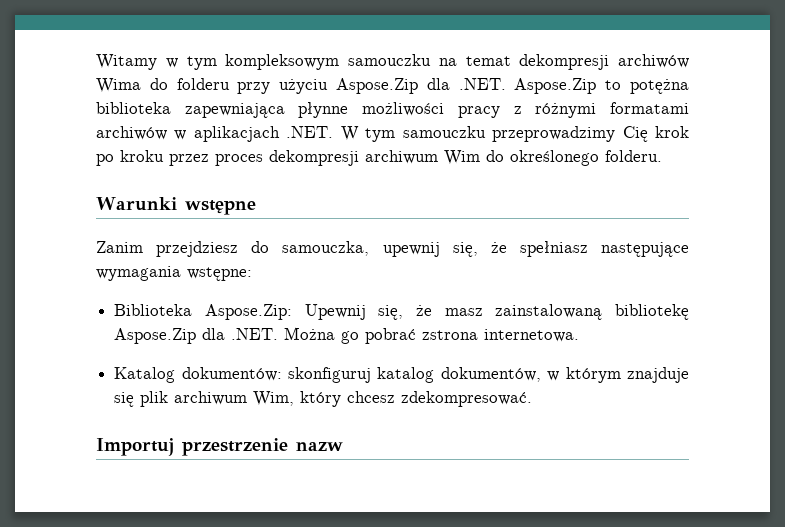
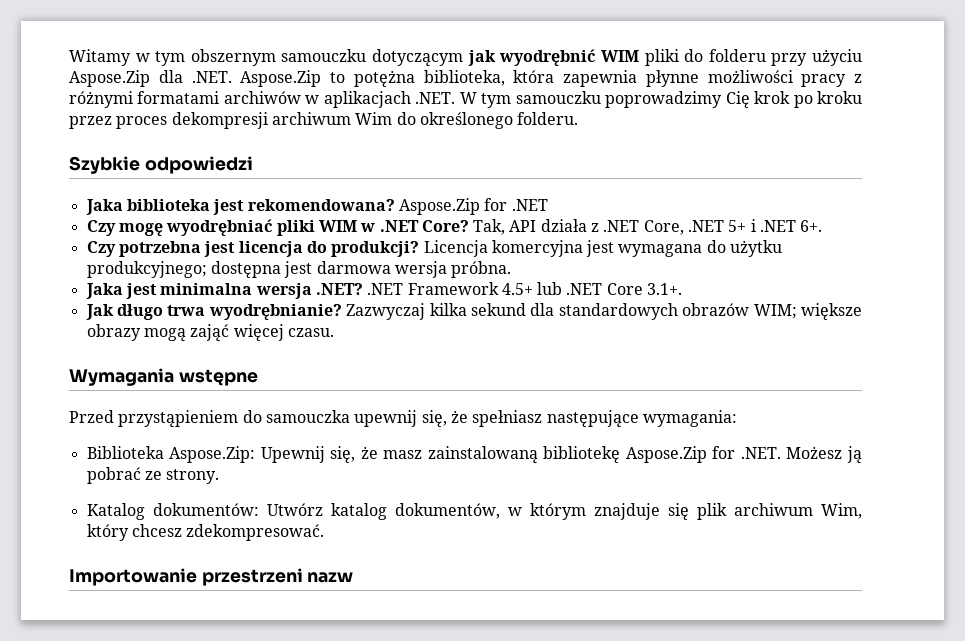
- Witamy w tym kompleksowym samouczku na temat dekompresji archiwów Wima do folderu przy użyciu Aspose.Zip dla .NET. Aspose.Zip to potężna biblioteka zapewniająca płynne możliwości pracy z różnymi formatami archiwów w aplikacjach .NET. W tym samouczku przeprowadzimy Cię krok po kroku przez proces dekompresji archiwum Wim do określonego folderu.
+ Witamy w tym obszernym samouczku dotyczącym jak wyodrębnić WIM pliki do folderu przy użyciu Aspose.Zip dla .NET. Aspose.Zip to potężna biblioteka, która zapewnia płynne możliwości pracy z różnymi formatami archiwów w aplikacjach .NET. W tym samouczku poprowadzimy Cię krok po kroku przez proces dekompresji archiwum Wim do określonego folderu.
- Warunki wstępne
- Zanim przejdziesz do samouczka, upewnij się, że spełniasz następujące wymagania wstępne:
+ Szybkie odpowiedzi
+ Jaka biblioteka jest rekomendowana? Aspose.Zip for .NET
+ Czy mogę wyodrębniać pliki WIM w .NET Core? Tak, API działa z .NET Core, .NET 5+ i .NET 6+.
+ Czy potrzebna jest licencja do produkcji? Licencja komercyjna jest wymagana do użytku produkcyjnego; dostępna jest darmowa wersja próbna.
+ Jaka jest minimalna wersja .NET? .NET Framework 4.5+ lub .NET Core 3.1+.
+ Jak długo trwa wyodrębnianie? Zazwyczaj kilka sekund dla standardowych obrazów WIM; większe obrazy mogą zająć więcej czasu.
+ Wymagania wstępne
+ Przed przystąpieniem do samouczka upewnij się, że spełniasz następujące wymagania:
- Biblioteka Aspose.Zip: Upewnij się, że masz zainstalowaną bibliotekę Aspose.Zip dla .NET. Można go pobrać zstrona internetowa.
+ Biblioteka Aspose.Zip: Upewnij się, że masz zainstalowaną bibliotekę Aspose.Zip for .NET. Możesz ją pobrać ze strony.
- Katalog dokumentów: skonfiguruj katalog dokumentów, w którym znajduje się plik archiwum Wim, który chcesz zdekompresować.
+ Katalog dokumentów: Utwórz katalog dokumentów, w którym znajduje się plik archiwum Wim, który chcesz zdekompresować.
- Importuj przestrzenie nazw
+ Importowanie przestrzeni nazw

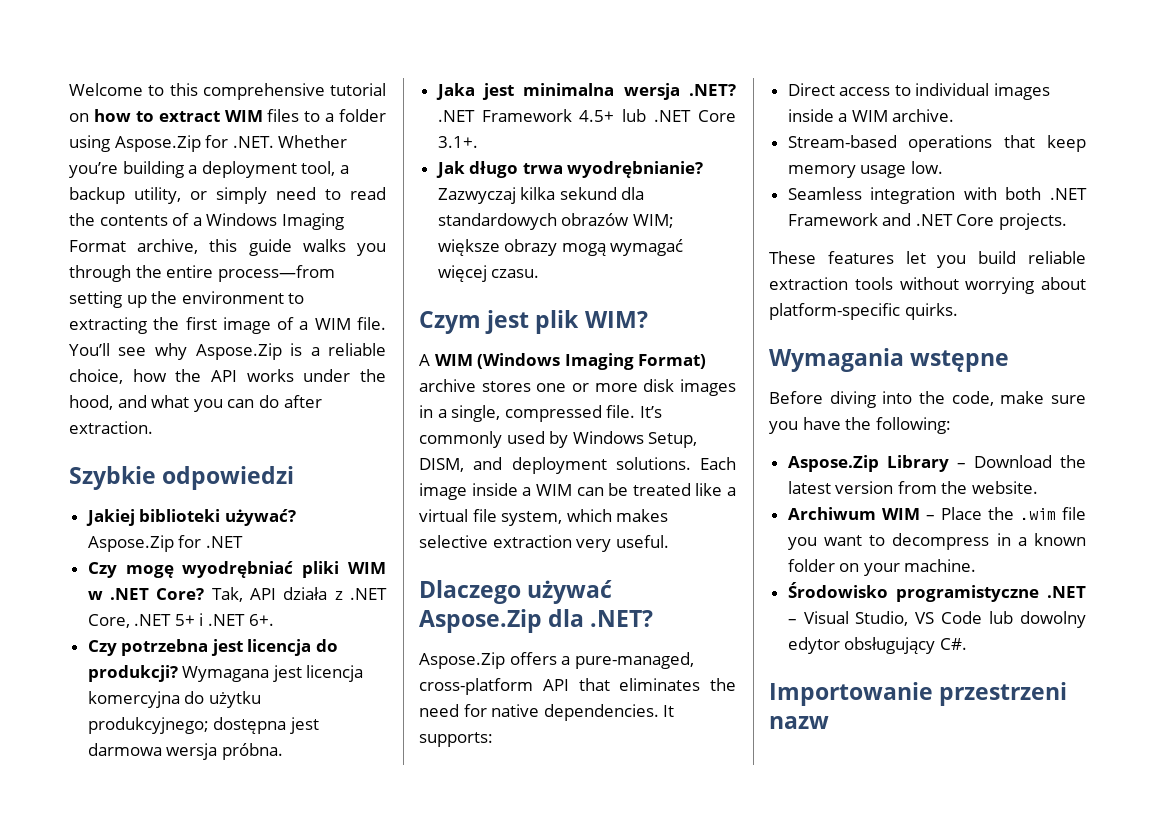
- Witamy w tym obszernym samouczku dotyczącym jak wyodrębnić WIM pliki do folderu przy użyciu Aspose.Zip dla .NET. Aspose.Zip to potężna biblioteka, która zapewnia płynne możliwości pracy z różnymi formatami archiwów w aplikacjach .NET. W tym samouczku poprowadzimy Cię krok po kroku przez proces dekompresji archiwum Wim do określonego folderu.
+ Welcome to this comprehensive tutorial on how to extract WIM files to a folder using Aspose.Zip for .NET. Whether you’re building a deployment tool, a backup utility, or simply need to read the contents of a Windows Imaging Format archive, this guide walks you through the entire process—from setting up the environment to extracting the first image of a WIM file. You’ll see why Aspose.Zip is a reliable choice, how the API works under the hood, and what you can do after extraction.
  Szybkie odpowiedzi
- Jaka biblioteka jest rekomendowana?
+ Jakiej biblioteki używać?
- Licencja komercyjna jest wymagana do użytku produkcyjnego; dostępna jest darmowa wersja próbna.
+ Wymagana jest licencja komercyjna do użytku produkcyjnego; dostępna jest darmowa wersja próbna.
- Zazwyczaj kilka sekund dla standardowych obrazów WIM; większe obrazy mogą zająć więcej czasu.
+ Zazwyczaj kilka sekund dla standardowych obrazów WIM; większe obrazy mogą wymagać więcej czasu.
+ Czym jest plik WIM?
+ A WIM (Windows Imaging Format) archive stores one or more disk images in a single, compressed file. It’s commonly used by Windows Setup, DISM, and deployment solutions. Each image inside a WIM can be treated like a virtual file system, which makes selective extraction very useful.
+ Dlaczego używać Aspose.Zip dla .NET?
+ Aspose.Zip offers a pure‑managed, cross‑platform API that eliminates the need for native dependencies. It supports:
+ Direct access to individual images inside a WIM archive.
+ Stream‑based operations that keep memory usage low.
+ Seamless integration with both .NET Framework and .NET Core projects.
+ These features let you build reliable extraction tools without worrying about platform‑specific quirks.
  Wymagania wstępne
- Przed przystąpieniem do samouczka upewnij się, że spełniasz następujące wymagania:
- Biblioteka Aspose.Zip: Upewnij się, że masz zainstalowaną bibliotekę Aspose.Zip for .NET. Możesz ją pobrać ze strony.
- Katalog dokumentów: Utwórz katalog dokumentów, w którym znajduje się plik archiwum Wim, który chcesz zdekompresować.
+ Before diving into the code, make sure you have the following:
+ Aspose.Zip Library – Download the latest version from the website.
+ Archiwum WIM – Place the .wim file you want to decompress in a known folder on your machine.
+ Środowisko programistyczne .NET – Visual Studio, VS Code lub dowolny edytor obsługujący C#.

